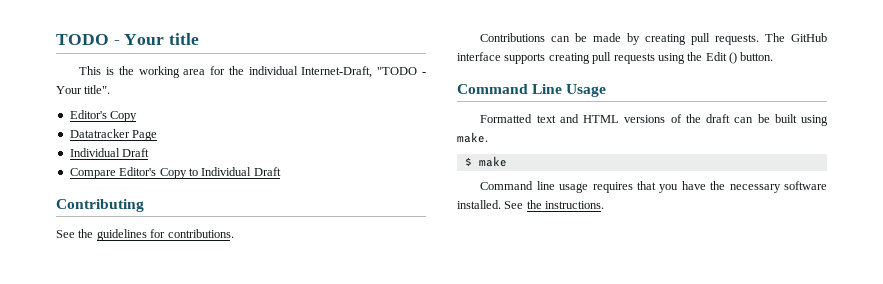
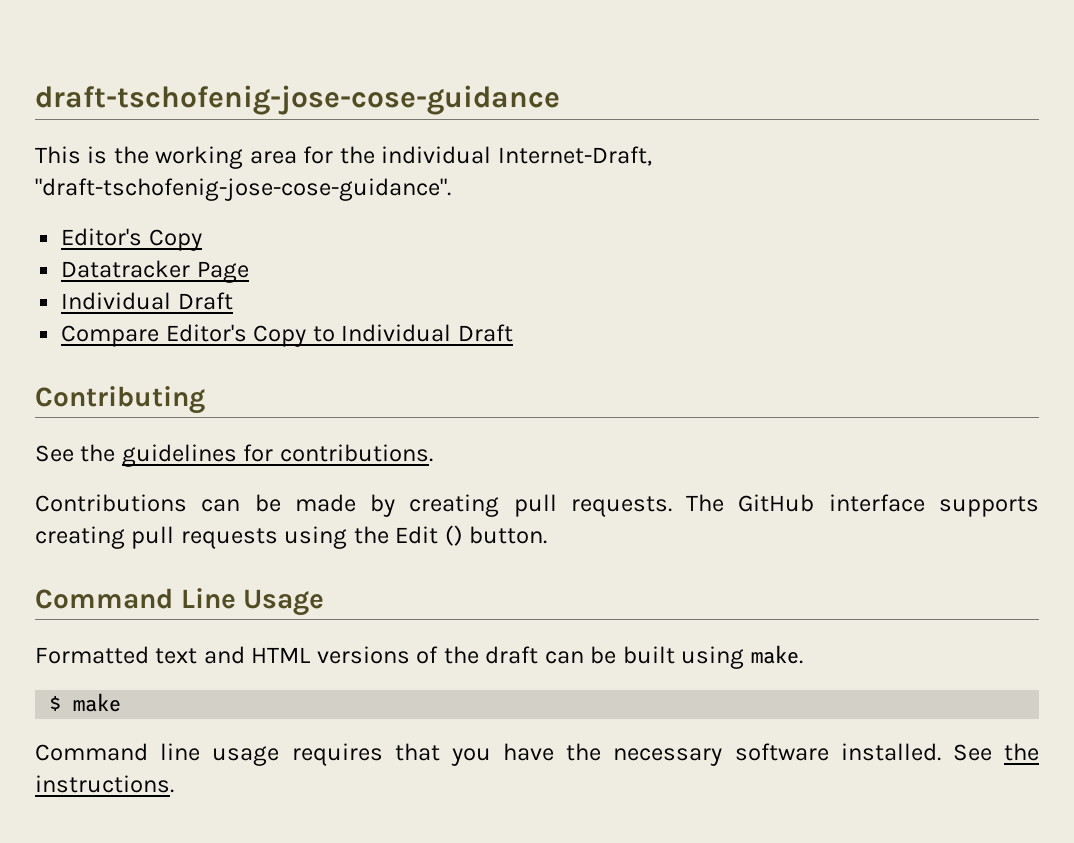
- TODO - Your title
+ draft-tschofenig-jose-cose-guidance
- This is the working area for the individual Internet-Draft, "TODO - Your title".
+ This is the working area for the individual Internet-Draft, "draft-tschofenig-jose-cose-guidance".

